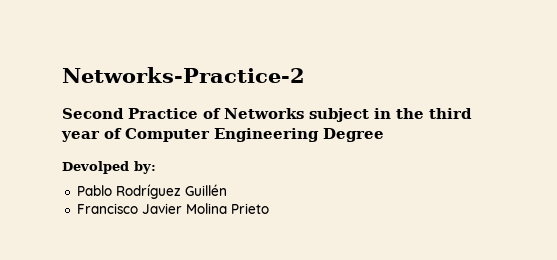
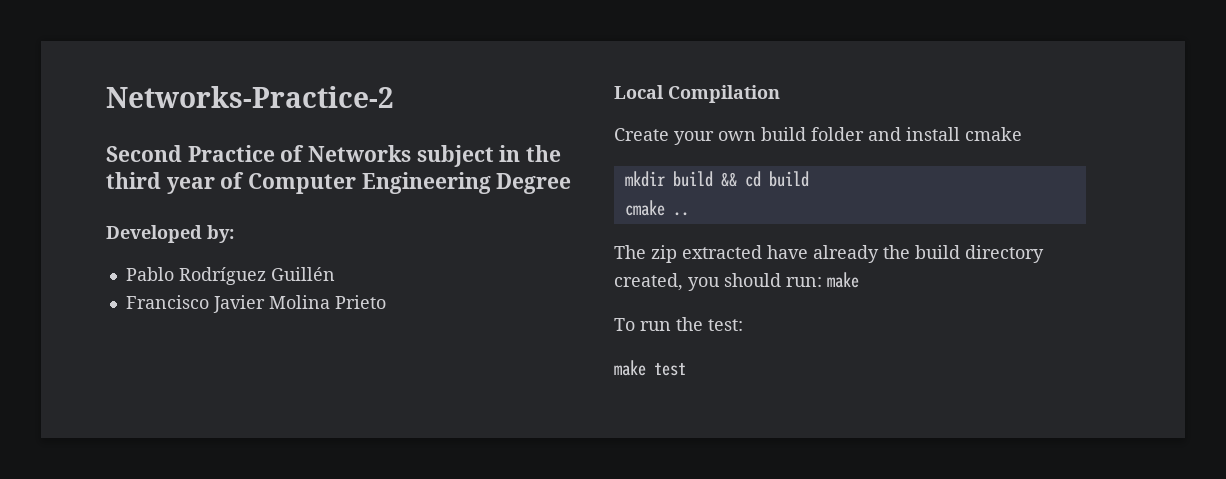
- Devolped by:
+ Developed by:
+ Local Compilation
+ Create your own build folder and install cmake
+ mkdir build && cd build
+ cmake ..
+ The zip extracted have already the build directory created, you should run: make
+ To run the test:
+ make test

